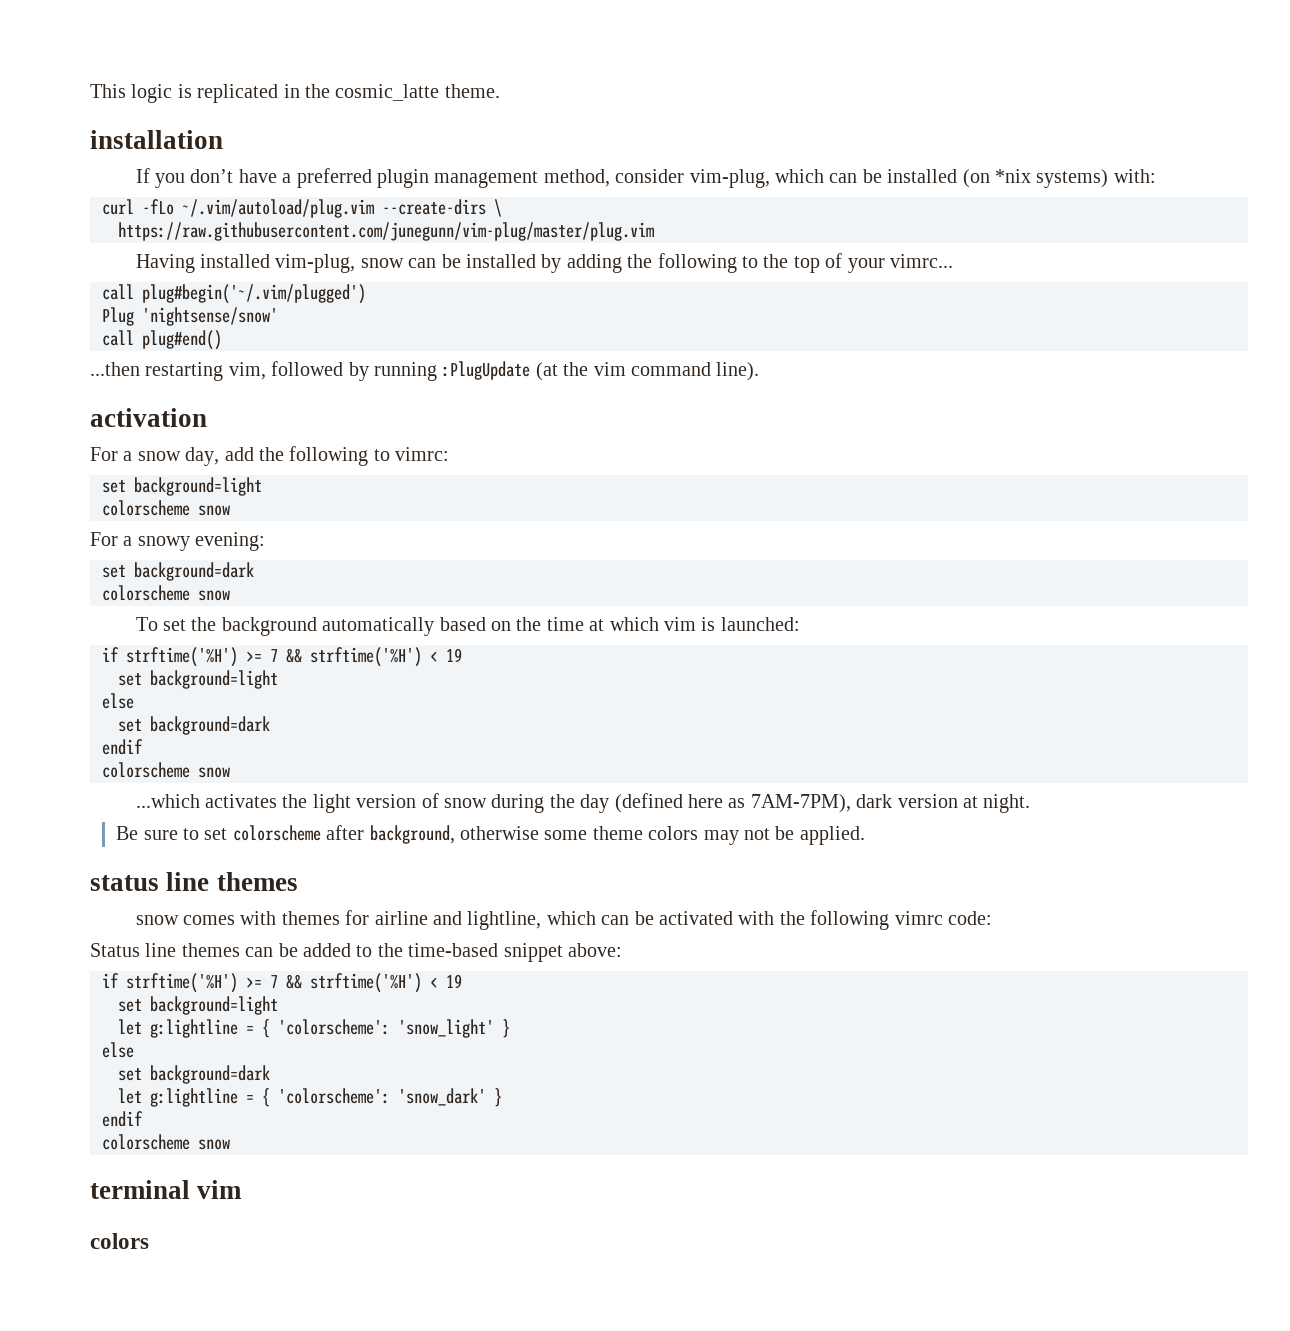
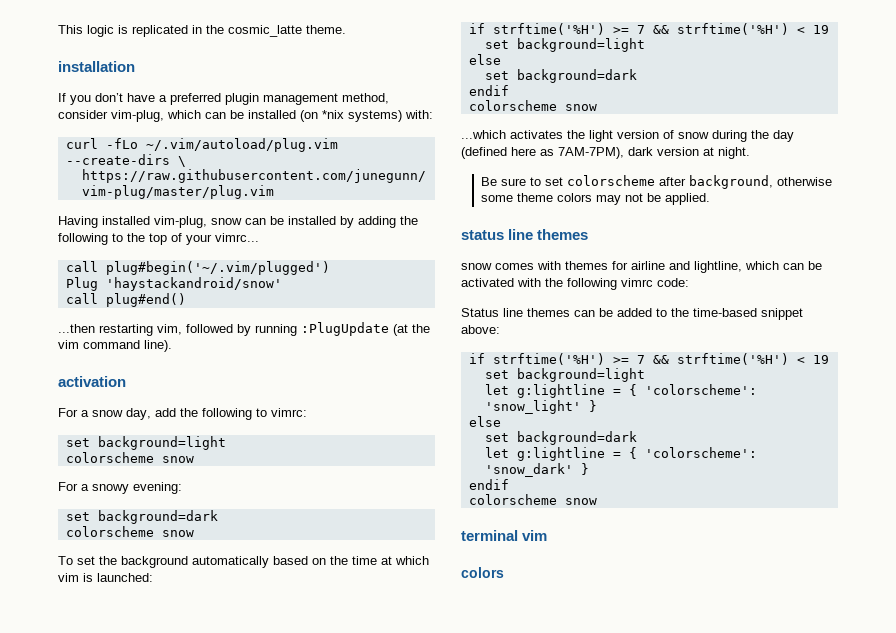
- Plug 'nightsense/snow'
+ Plug 'haystackandroid/snow'

